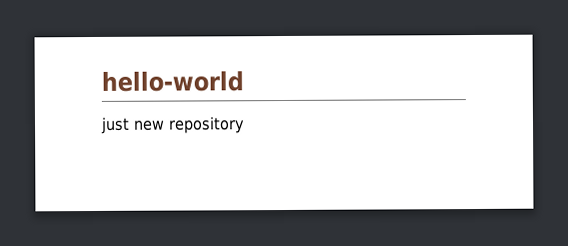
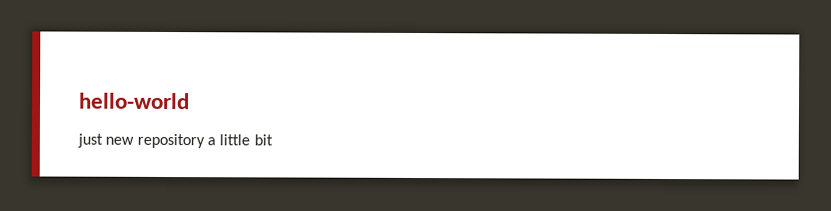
- just new repository
+ just new repository a little bit

